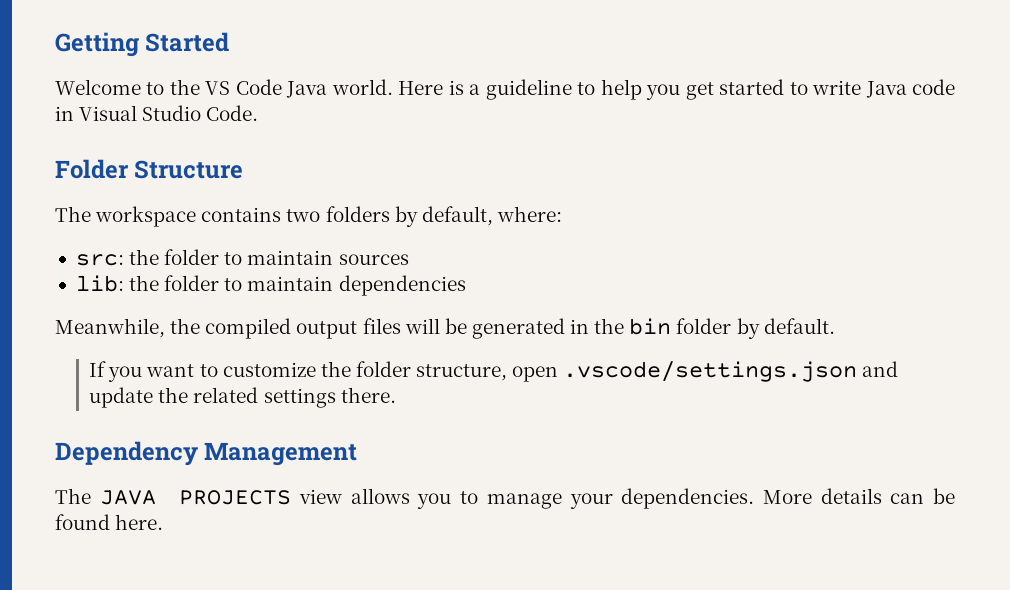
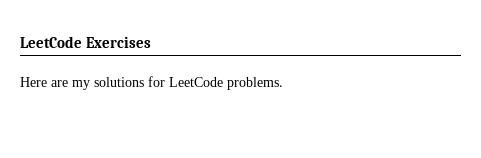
- Getting Started
- Welcome to the VS Code Java world. Here is a guideline to help you get started to write Java code in Visual Studio Code.
- Folder Structure
- The workspace contains two folders by default, where:
- src: the folder to maintain sources
- lib: the folder to maintain dependencies
- Meanwhile, the compiled output files will be generated in the bin folder by default.
- If you want to customize the folder structure, open .vscode/settings.json and update the related settings there.
- Dependency Management
- The JAVA PROJECTS view allows you to manage your dependencies. More details can be found here.
+ LeetCode Exercises
+ Here are my solutions for LeetCode problems.

